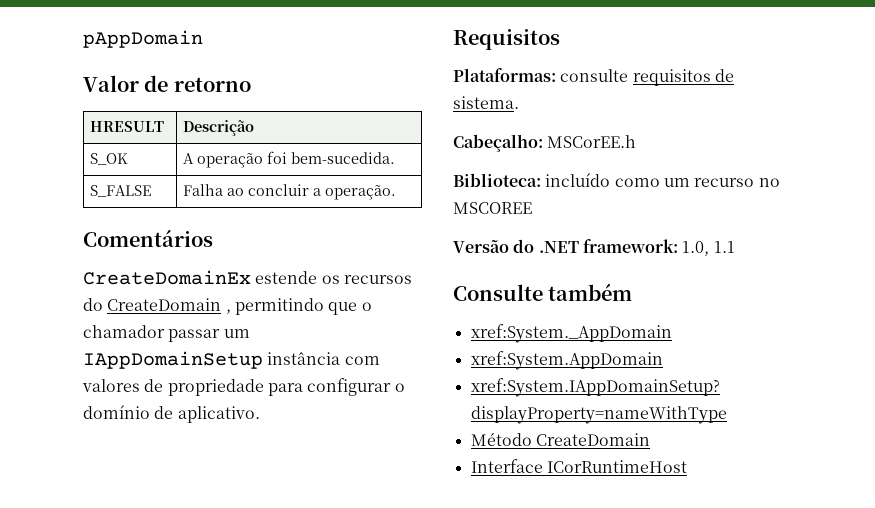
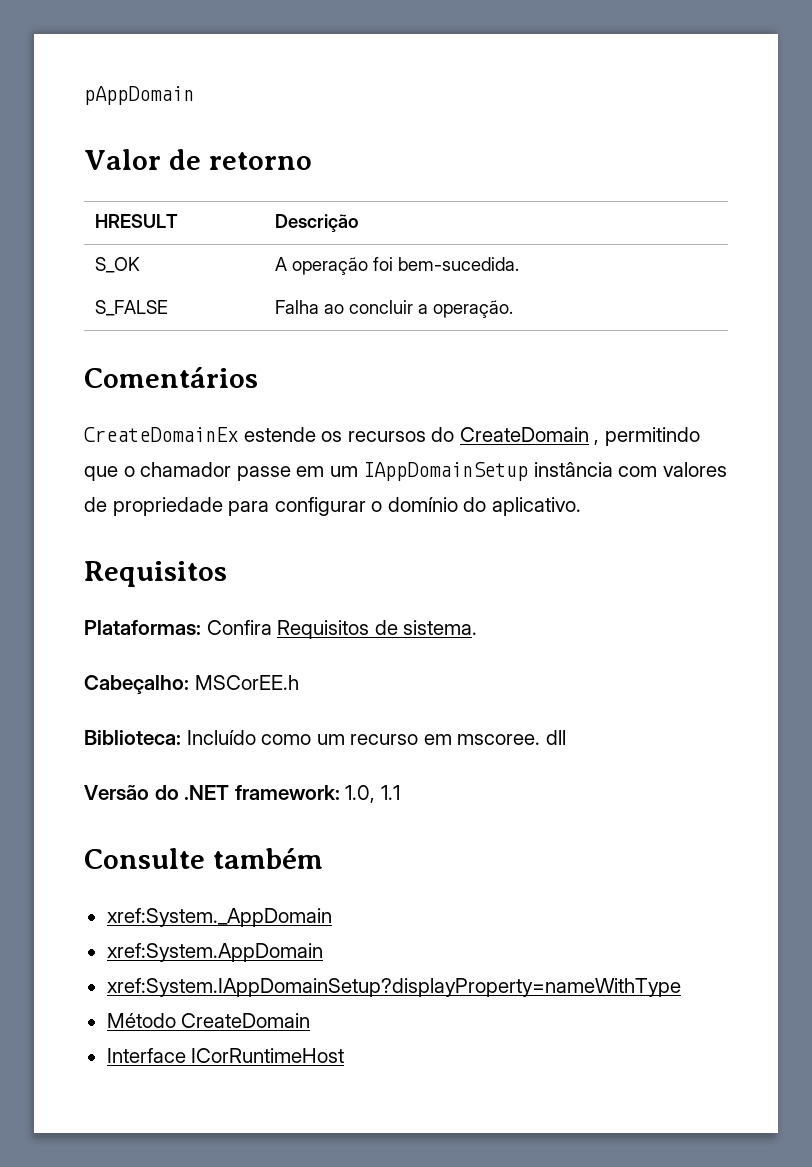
- CreateDomainEx estende os recursos do CreateDomain , permitindo que o chamador passar um IAppDomainSetup instância com valores de propriedade para configurar o domínio de aplicativo.
+ CreateDomainEx estende os recursos do CreateDomain , permitindo que o chamador passe em um IAppDomainSetup instância com valores de propriedade para configurar o domínio do aplicativo.
- Plataformas: consulte requisitos de sistema.
+ Plataformas: Confira Requisitos de sistema.
- Biblioteca: incluído como um recurso no MSCOREE
+ Biblioteca: Incluído como um recurso em mscoree. dll

